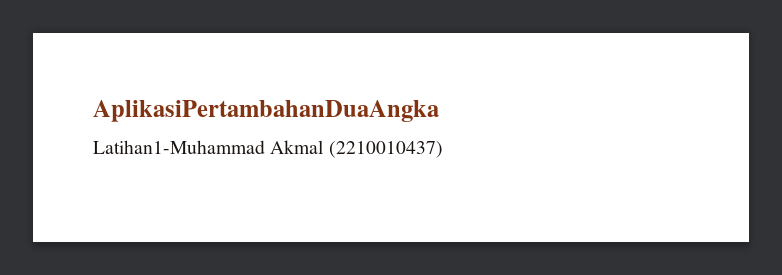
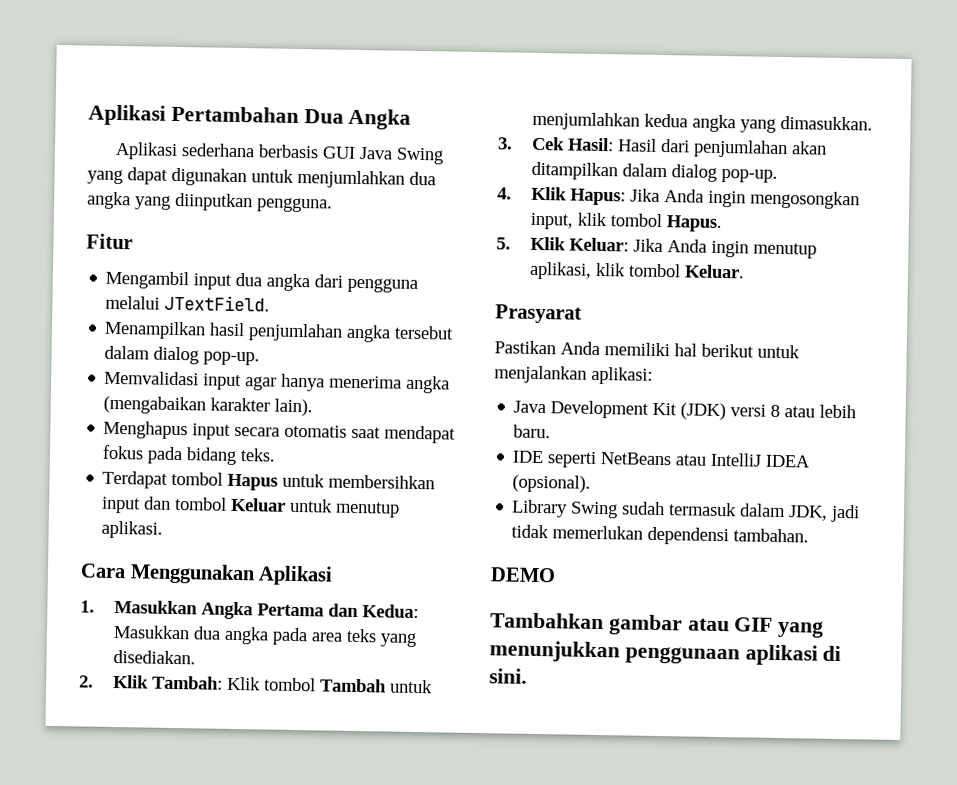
- AplikasiPertambahanDuaAngka
- Latihan1-Muhammad Akmal (2210010437)
+ Aplikasi Pertambahan Dua Angka
+ Aplikasi sederhana berbasis GUI Java Swing yang dapat digunakan untuk menjumlahkan dua angka yang diinputkan pengguna.
+ Fitur
+ Mengambil input dua angka dari pengguna melalui JTextField.
+ Menampilkan hasil penjumlahan angka tersebut dalam dialog pop-up.
+ Memvalidasi input agar hanya menerima angka (mengabaikan karakter lain).
+ Menghapus input secara otomatis saat mendapat fokus pada bidang teks.
+ Terdapat tombol Hapus untuk membersihkan input dan tombol Keluar untuk menutup aplikasi.
+ Cara Menggunakan Aplikasi
+ 1. Masukkan Angka Pertama dan Kedua: Masukkan dua angka pada area teks yang disediakan.
+ 2. Klik Tambah: Klik tombol Tambah untuk menjumlahkan kedua angka yang dimasukkan.
+ 3. Cek Hasil: Hasil dari penjumlahan akan ditampilkan dalam dialog pop-up.
+ 4. Klik Hapus: Jika Anda ingin mengosongkan input, klik tombol Hapus.
+ 5. Klik Keluar: Jika Anda ingin menutup aplikasi, klik tombol Keluar.
+ Prasyarat
+ Pastikan Anda memiliki hal berikut untuk menjalankan aplikasi:
+ Java Development Kit (JDK) versi 8 atau lebih baru.
+ IDE seperti NetBeans atau IntelliJ IDEA (opsional).
+ Library Swing sudah termasuk dalam JDK, jadi tidak memerlukan dependensi tambahan.
+ DEMO
+ Tambahkan gambar atau GIF yang menunjukkan penggunaan aplikasi di sini.

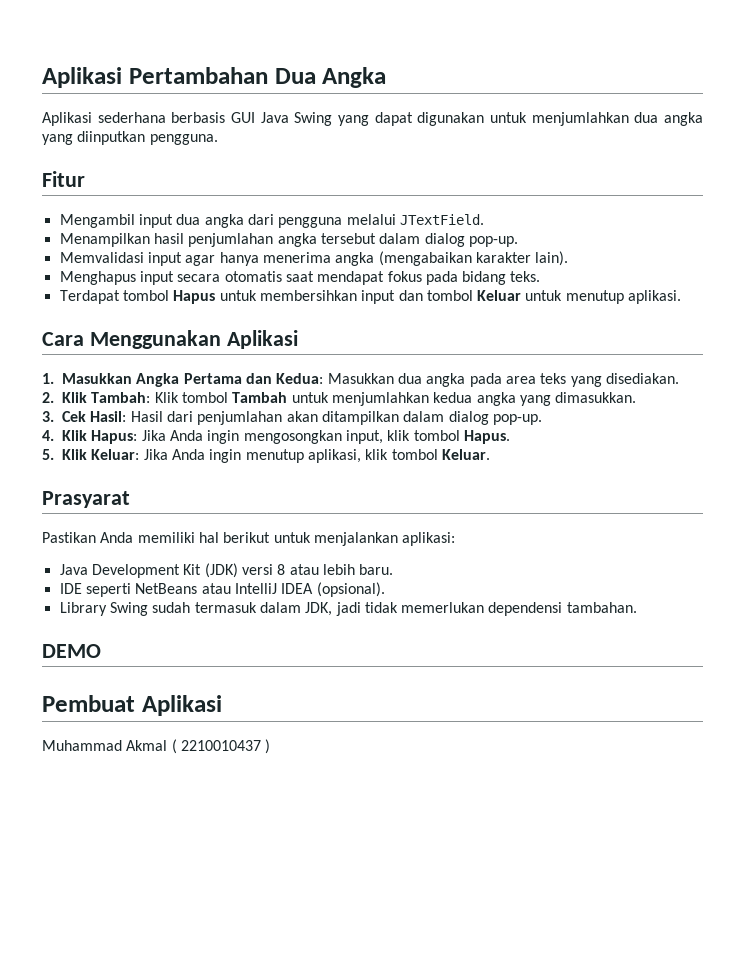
- Tambahkan gambar atau GIF yang menunjukkan penggunaan aplikasi di sini.
+ Pembuat Aplikasi
+ Muhammad Akmal ( 2210010437 )

